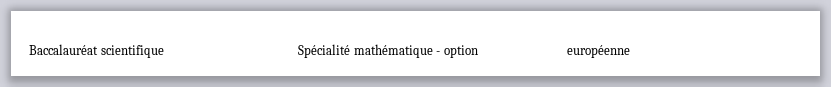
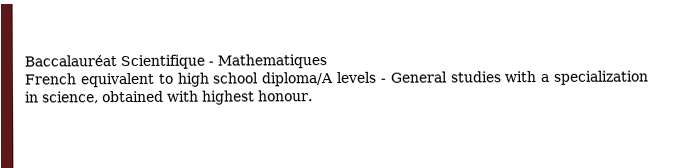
- Baccalauréat scientifique
- Spécialité mathématique - option européenne
+ Baccalauréat Scientifique - Mathematiques
+ French equivalent to high school diploma/A levels - General studies with a specialization in science, obtained with highest honour.

